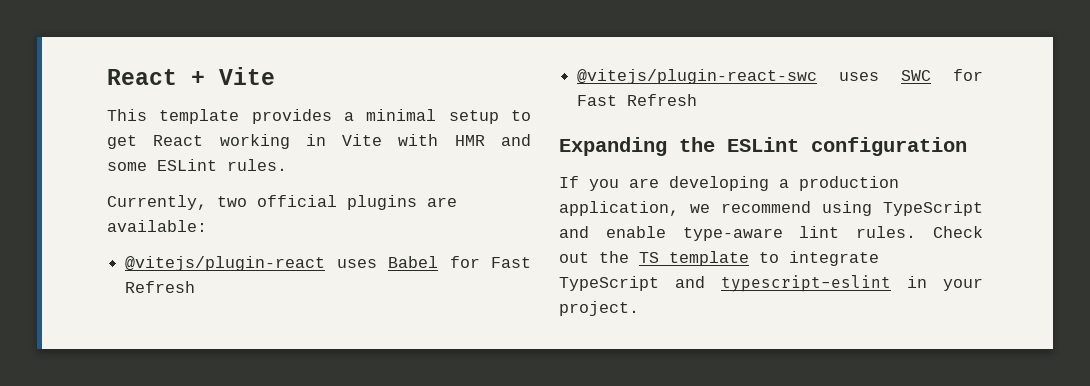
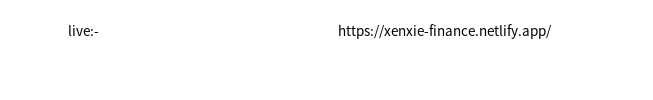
- React + Vite
- This template provides a minimal setup to get React working in Vite with HMR and some ESLint rules.
- Currently, two official plugins are available:
- @vitejs/plugin-react uses Babel for Fast Refresh
- @vitejs/plugin-react-swc uses SWC for Fast Refresh
- Expanding the ESLint configuration
- If you are developing a production application, we recommend using TypeScript and enable type-aware lint rules. Check out the TS template to integrate TypeScript and typescript-eslint in your project.
+ live:- https://xenxie-finance.netlify.app/

